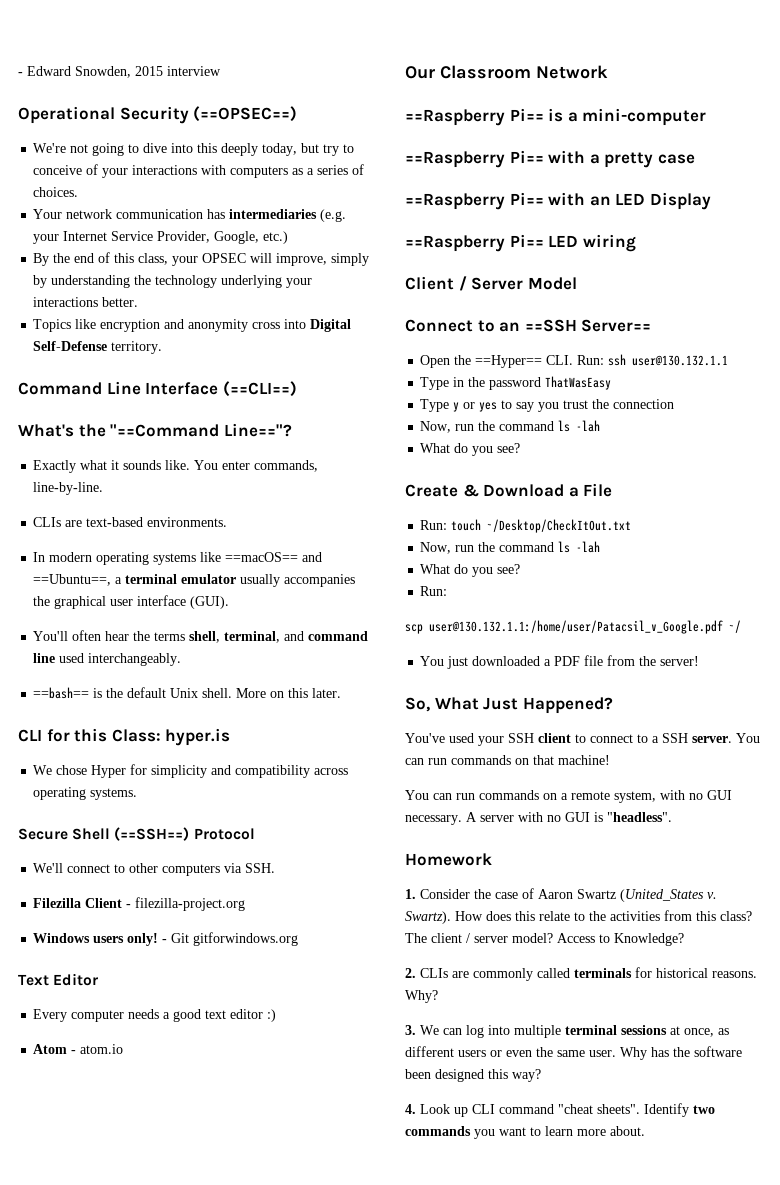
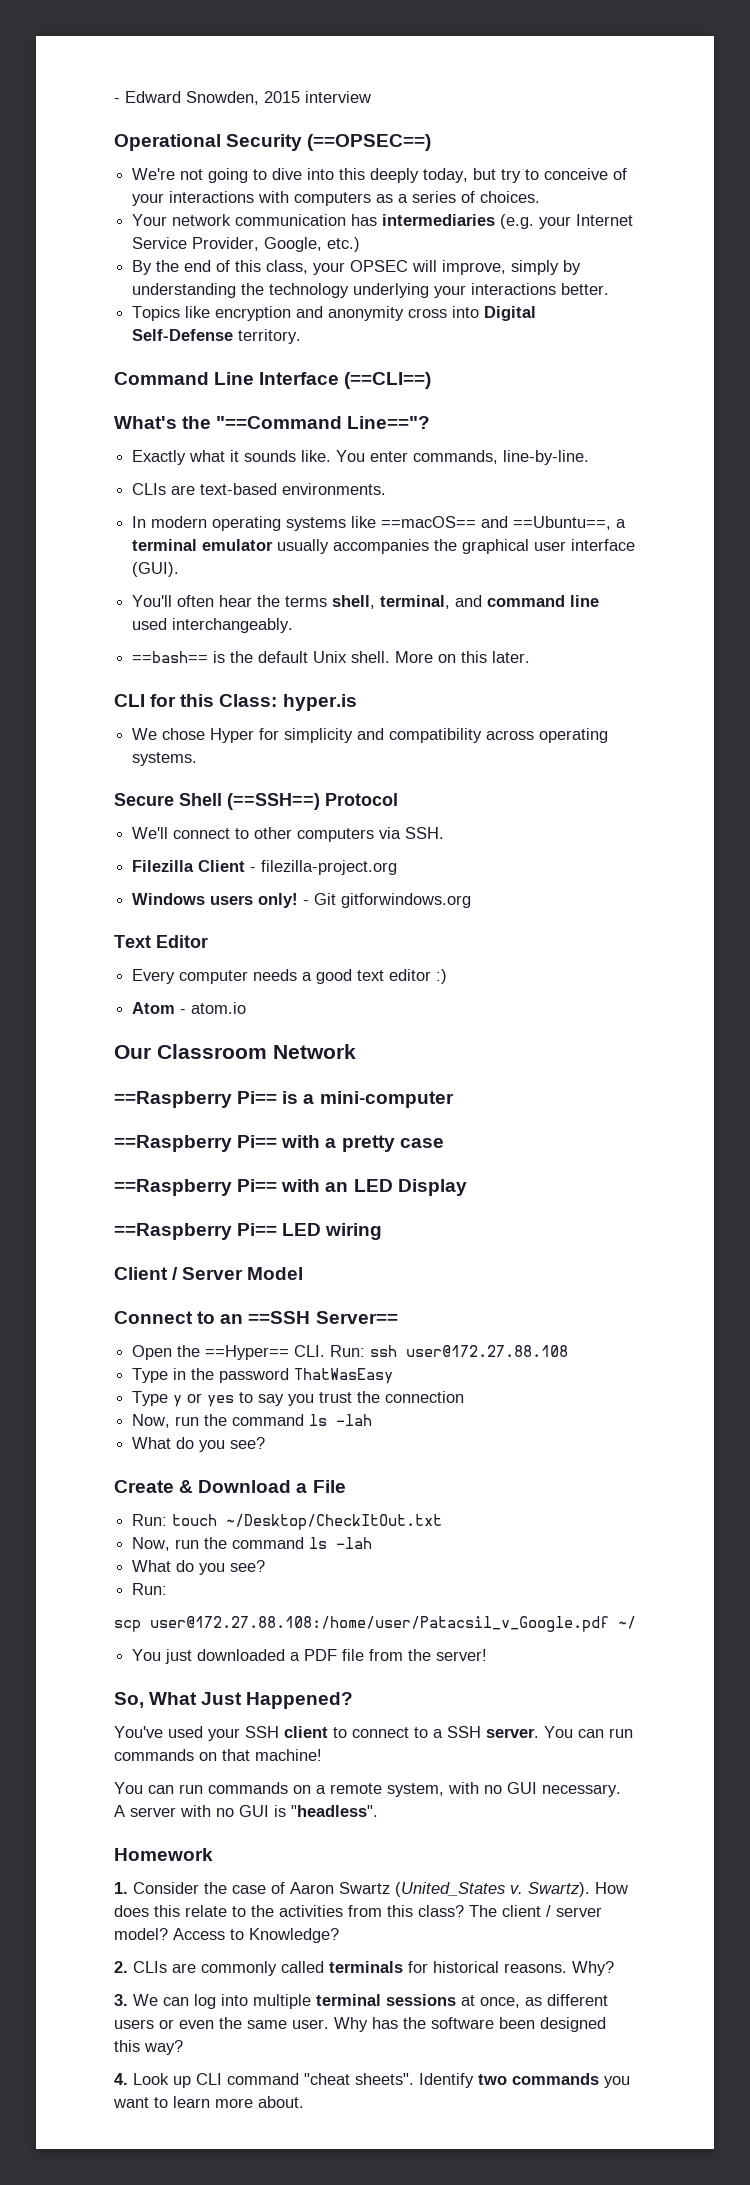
- Open the ==Hyper== CLI. Run: ssh user@130.132.1.1
+ Open the ==Hyper== CLI. Run: ssh user@172.27.88.108
- scp user@130.132.1.1:/home/user/Patacsil_v_Google.pdf ~/
+ scp user@172.27.88.108:/home/user/Patacsil_v_Google.pdf ~/

